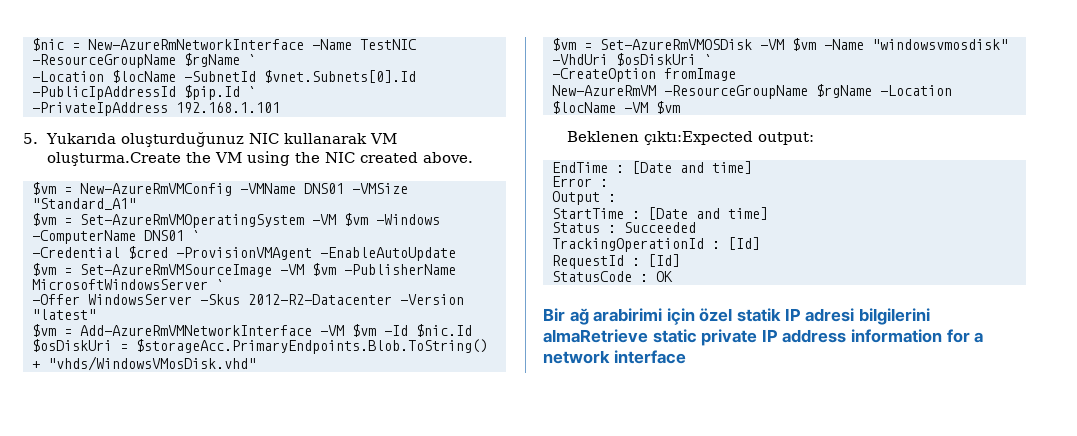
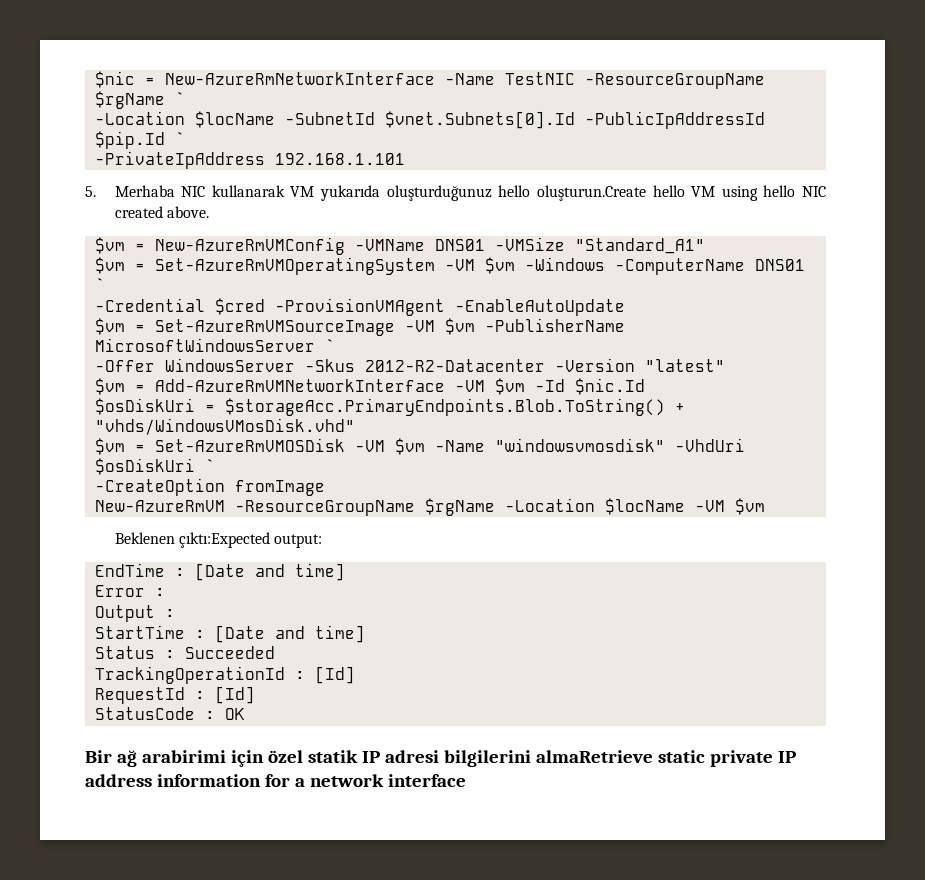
- 5. Yukarıda oluşturduğunuz NIC kullanarak VM oluşturma.Create the VM using the NIC created above.
+ 5. Merhaba NIC kullanarak VM yukarıda oluşturduğunuz hello oluşturun.Create hello VM using hello NIC created above.

